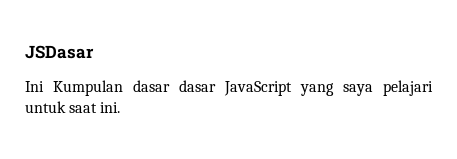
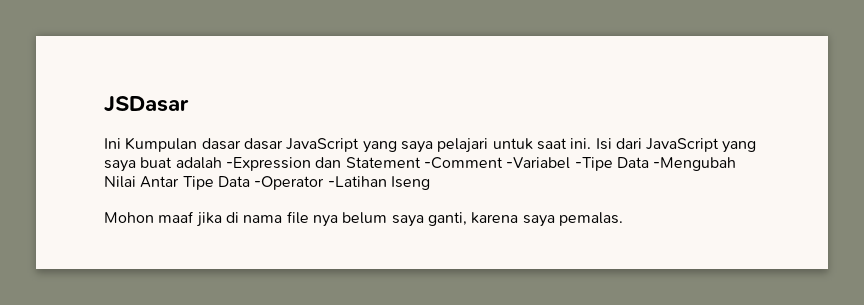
+ Isi dari JavaScript yang saya buat adalah -Expression dan Statement -Comment -Variabel -Tipe Data -Mengubah Nilai Antar Tipe Data -Operator -Latihan Iseng
+ Mohon maaf jika di nama file nya belum saya ganti, karena saya pemalas.

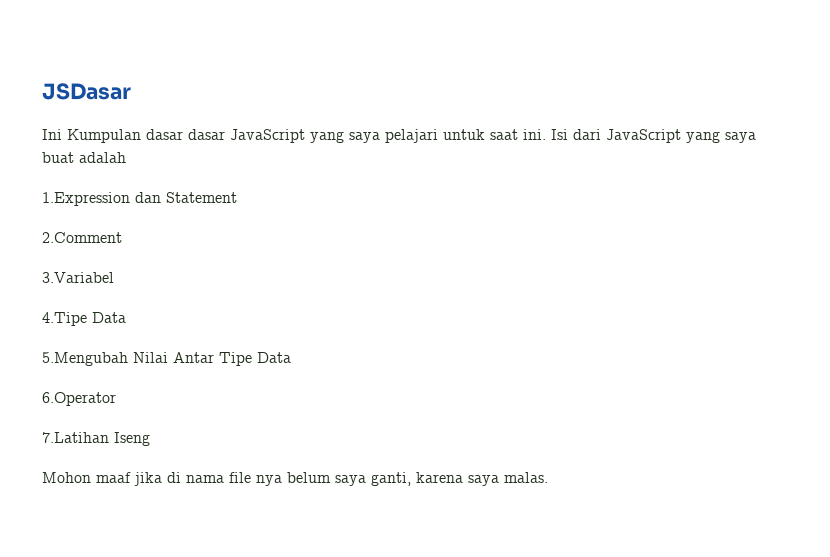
- Isi dari JavaScript yang saya buat adalah -Expression dan Statement -Comment -Variabel -Tipe Data -Mengubah Nilai Antar Tipe Data -Operator -Latihan Iseng
+ Isi dari JavaScript yang saya buat adalah
+ 1.Expression dan Statement
+ 2.Comment
+ 3.Variabel
+ 4.Tipe Data
+ 5.Mengubah Nilai Antar Tipe Data
+ 6.Operator
+ 7.Latihan Iseng
- Mohon maaf jika di nama file nya belum saya ganti, karena saya pemalas.
+ Mohon maaf jika di nama file nya belum saya ganti, karena saya malas.

